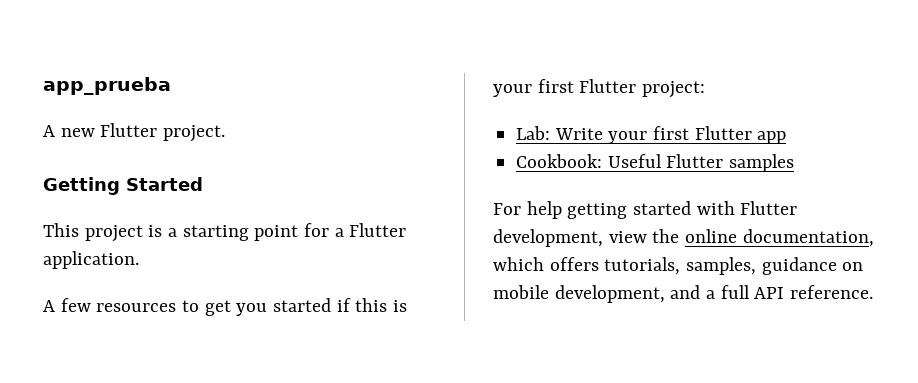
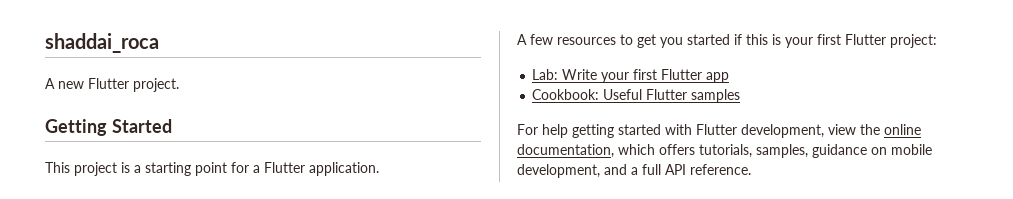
- app_prueba
+ shaddai_roca

